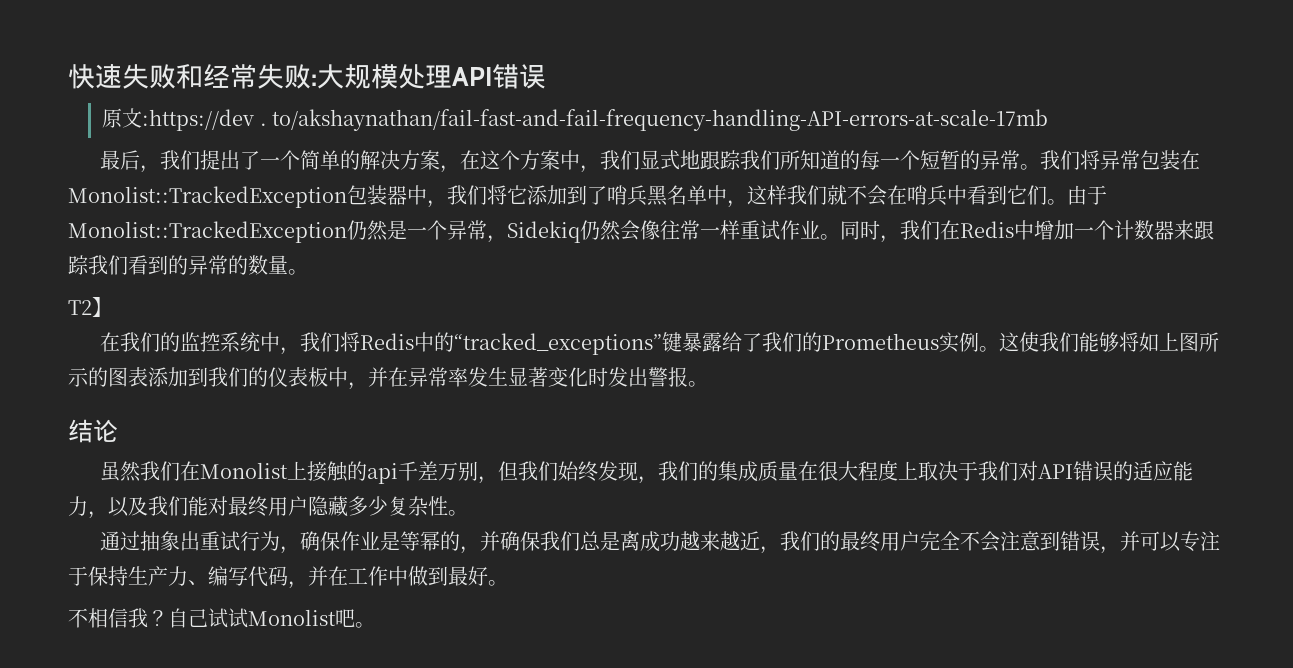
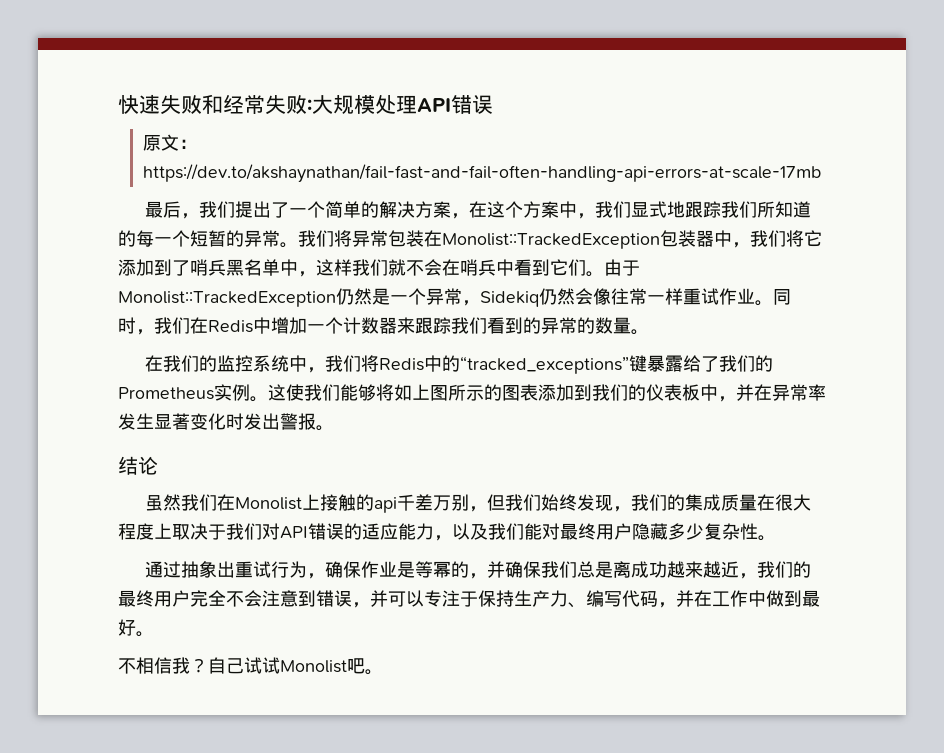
- 原文:https://dev . to/akshaynathan/fail-fast-and-fail-frequency-handling-API-errors-at-scale-17mb
+ 原文：https://dev.to/akshaynathan/fail-fast-and-fail-often-handling-api-errors-at-scale-17mb
- T2】

